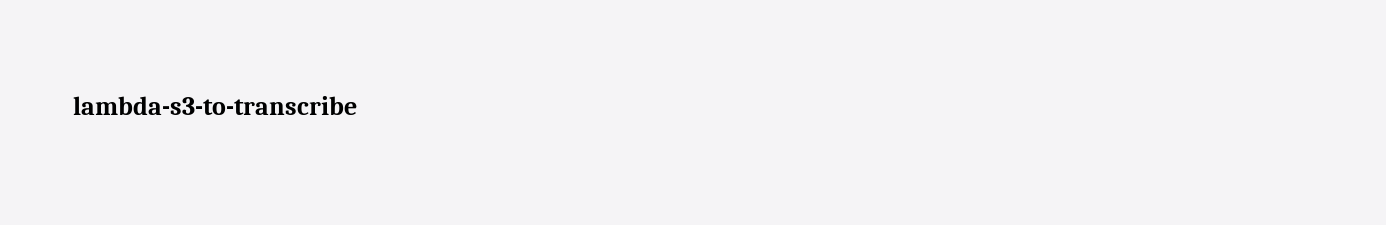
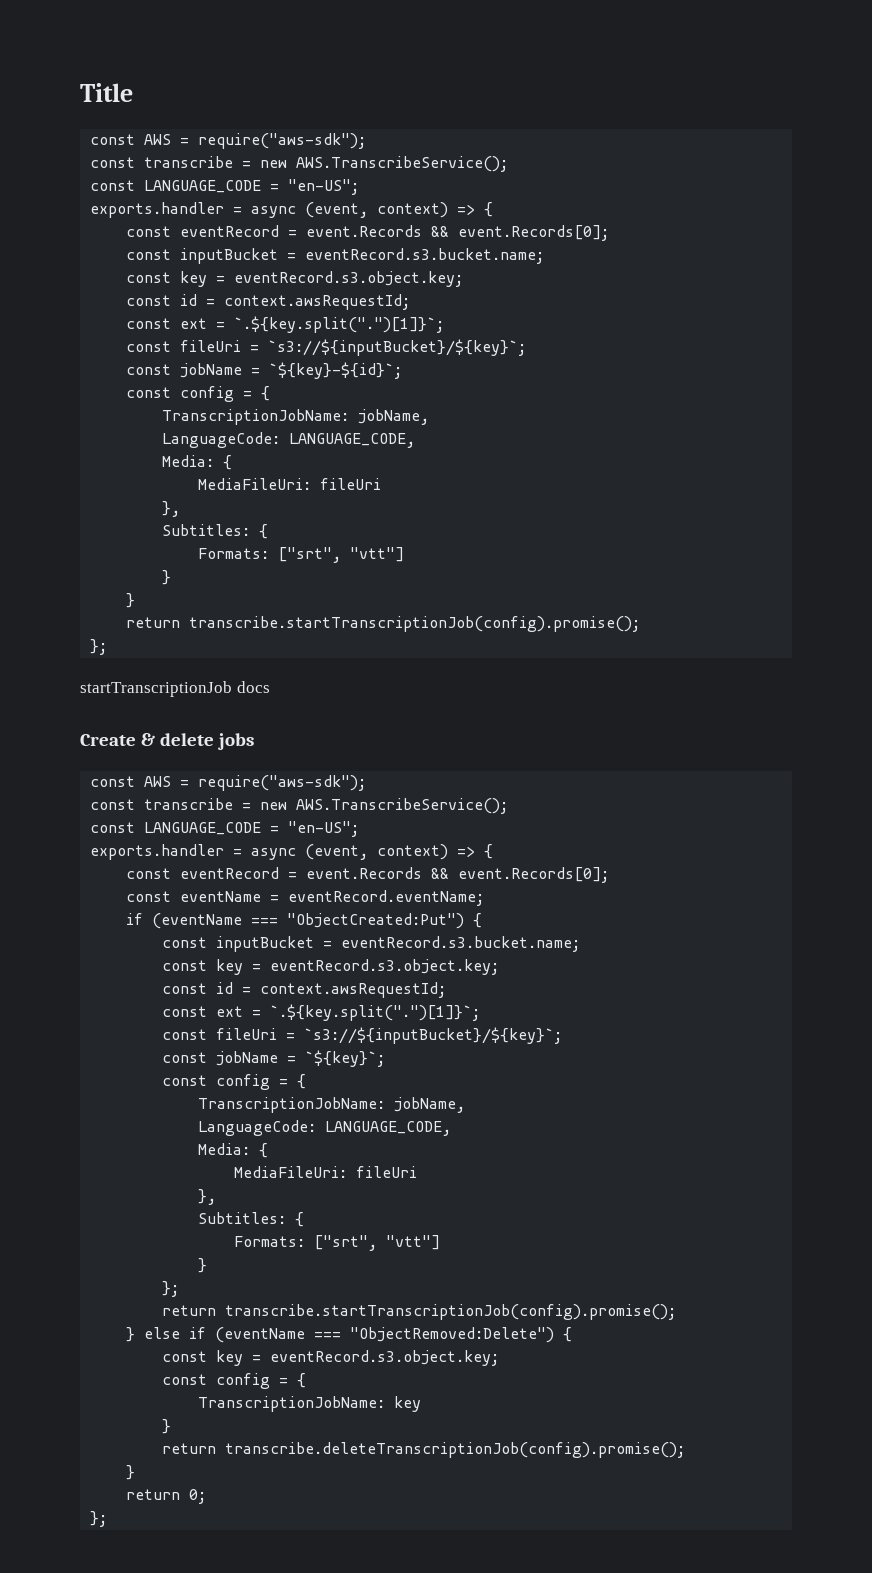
- lambda-s3-to-transcribe
+ Title
+ const AWS = require("aws-sdk");
+ const transcribe = new AWS.TranscribeService();
+ const LANGUAGE_CODE = "en-US";
+ exports.handler = async (event, context) => {
+ const eventRecord = event.Records && event.Records[0];
+ const inputBucket = eventRecord.s3.bucket.name;
+ const key = eventRecord.s3.object.key;
+ const id = context.awsRequestId;
+ const ext = `.${key.split(".")[1]}`;
+ const fileUri = `s3://${inputBucket}/${key}`;
+ const jobName = `${key}-${id}`;
+ const config = {
+ TranscriptionJobName: jobName,
+ LanguageCode: LANGUAGE_CODE,
+ Media: {
+ MediaFileUri: fileUri
+ },
+ Subtitles: {
+ Formats: ["srt", "vtt"]
+ }
+ }
+ return transcribe.startTranscriptionJob(config).promise();
+ };
+ startTranscriptionJob docs
+ Create & delete jobs
+ const AWS = require("aws-sdk");
+ const transcribe = new AWS.TranscribeService();
+ const LANGUAGE_CODE = "en-US";
+ exports.handler = async (event, context) => {
+ const eventRecord = event.Records && event.Records[0];
+ const eventName = eventRecord.eventName;
+ if (eventName === "ObjectCreated:Put") {
+ const inputBucket = eventRecord.s3.bucket.name;
+ const key = eventRecord.s3.object.key;
+ const id = context.awsRequestId;
+ const ext = `.${key.split(".")[1]}`;
+ const fileUri = `s3://${inputBucket}/${key}`;
+ const jobName = `${key}`;
+ const config = {
+ TranscriptionJobName: jobName,
+ LanguageCode: LANGUAGE_CODE,
+ Media: {
+ MediaFileUri: fileUri
+ },
+ Subtitles: {
+ Formats: ["srt", "vtt"]
+ }
+ };
+ return transcribe.startTranscriptionJob(config).promise();
+ } else if (eventName === "ObjectRemoved:Delete") {
+ const key = eventRecord.s3.object.key;
+ const config = {
+ TranscriptionJobName: key
+ }
+ return transcribe.deleteTranscriptionJob(config).promise();
+ }
+ return 0;
+ };

